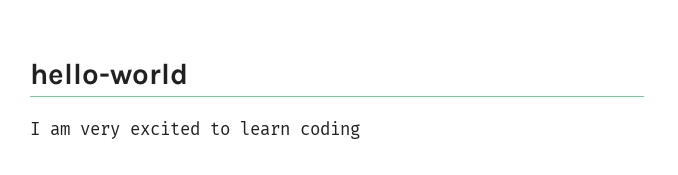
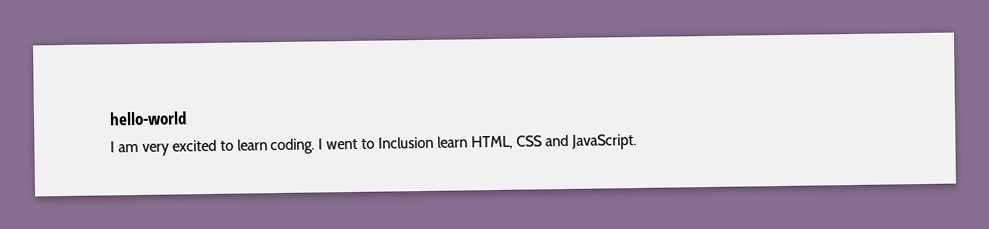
- I am very excited to learn coding
+ I am very excited to learn coding. I went to Inclusion learn HTML, CSS and JavaScript.

